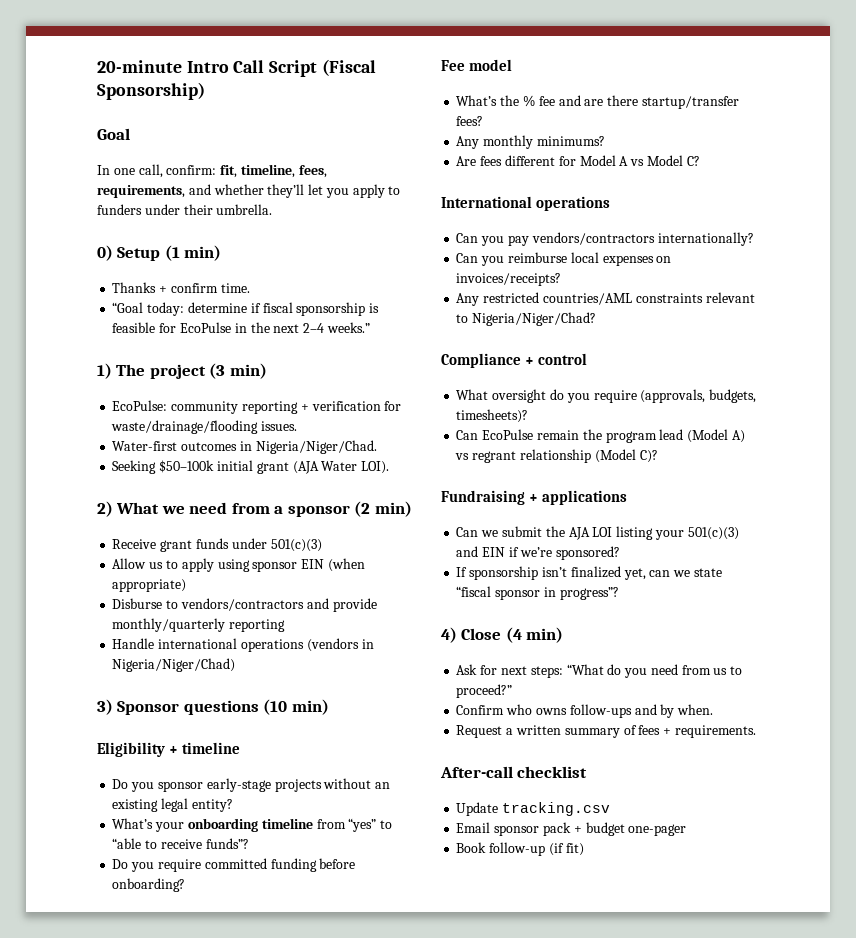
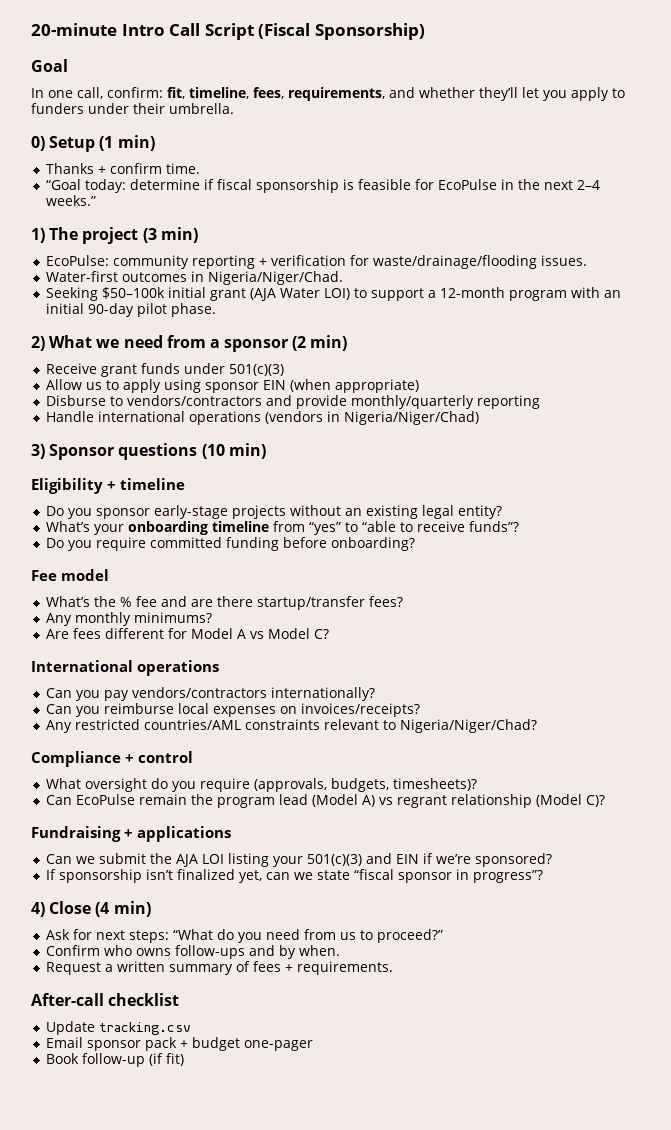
- Seeking $50–100k initial grant (AJA Water LOI).
+ Seeking $50–100k initial grant (AJA Water LOI) to support a 12-month program with an initial 90-day pilot phase.

